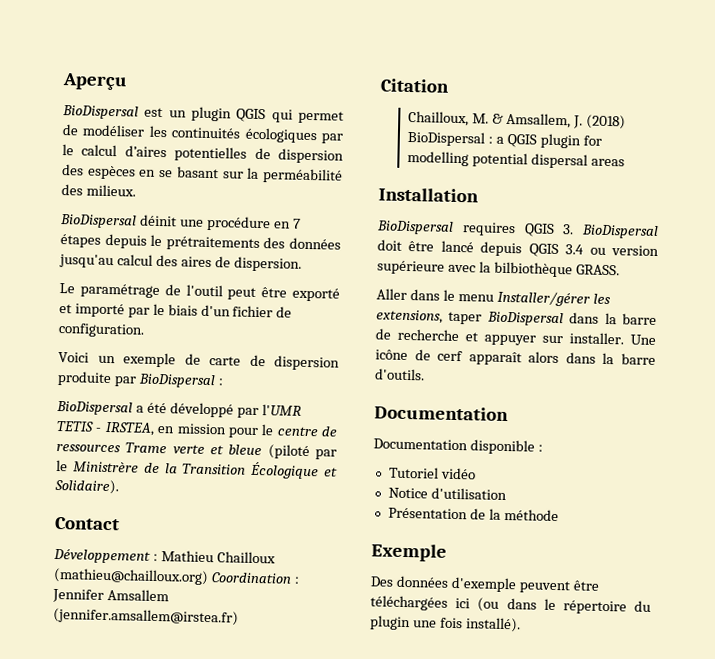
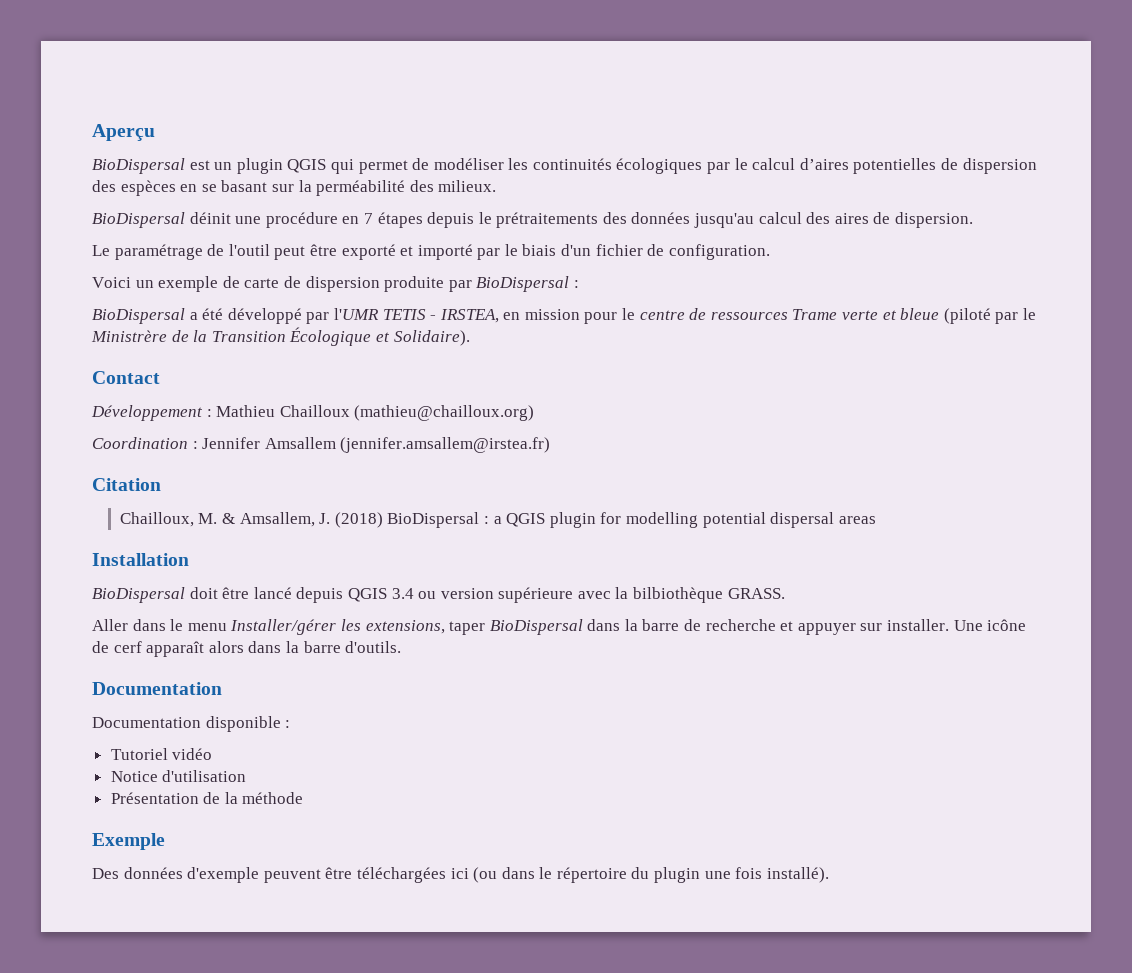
- Développement : Mathieu Chailloux (mathieu@chailloux.org) Coordination : Jennifer Amsallem (jennifer.amsallem@irstea.fr)
+ Développement : Mathieu Chailloux (mathieu@chailloux.org)
+ Coordination : Jennifer Amsallem (jennifer.amsallem@irstea.fr)
- BioDispersal requires QGIS 3. BioDispersal doit être lancé depuis QGIS 3.4 ou version supérieure avec la bilbiothèque GRASS.
+ BioDispersal doit être lancé depuis QGIS 3.4 ou version supérieure avec la bilbiothèque GRASS.

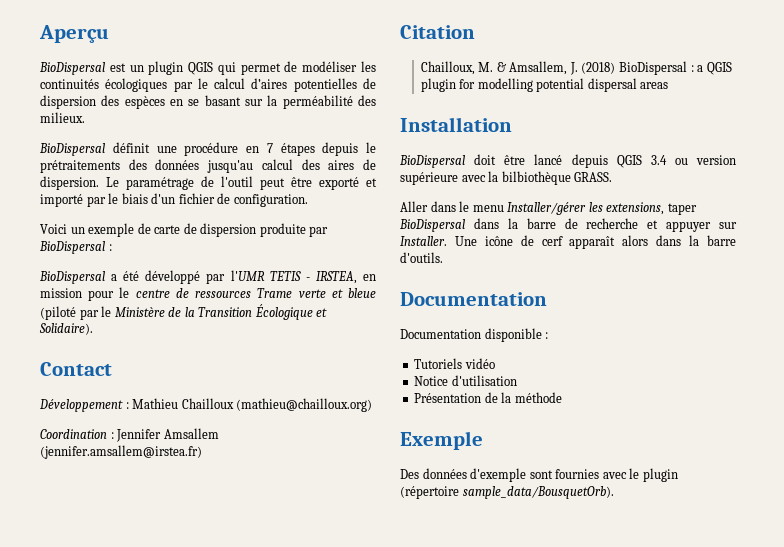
- BioDispersal déinit une procédure en 7 étapes depuis le prétraitements des données jusqu'au calcul des aires de dispersion.
- Le paramétrage de l'outil peut être exporté et importé par le biais d'un fichier de configuration.
+ BioDispersal définit une procédure en 7 étapes depuis le prétraitements des données jusqu'au calcul des aires de dispersion. Le paramétrage de l'outil peut être exporté et importé par le biais d'un fichier de configuration.
- BioDispersal a été développé par l'UMR TETIS - IRSTEA, en mission pour le centre de ressources Trame verte et bleue (piloté par le Ministrère de la Transition Écologique et Solidaire).
+ BioDispersal a été développé par l'UMR TETIS - IRSTEA, en mission pour le centre de ressources Trame verte et bleue (piloté par le Ministère de la Transition Écologique et Solidaire).
- Aller dans le menu Installer/gérer les extensions, taper BioDispersal dans la barre de recherche et appuyer sur installer.
+ Aller dans le menu Installer/gérer les extensions, taper BioDispersal dans la barre de recherche et appuyer sur Installer.
- Tutoriel vidéo
+ Tutoriels vidéo
- Des données d'exemple peuvent être téléchargées ici (ou dans le répertoire du plugin une fois installé).
+ Des données d'exemple sont fournies avec le plugin (répertoire sample_data/BousquetOrb).

